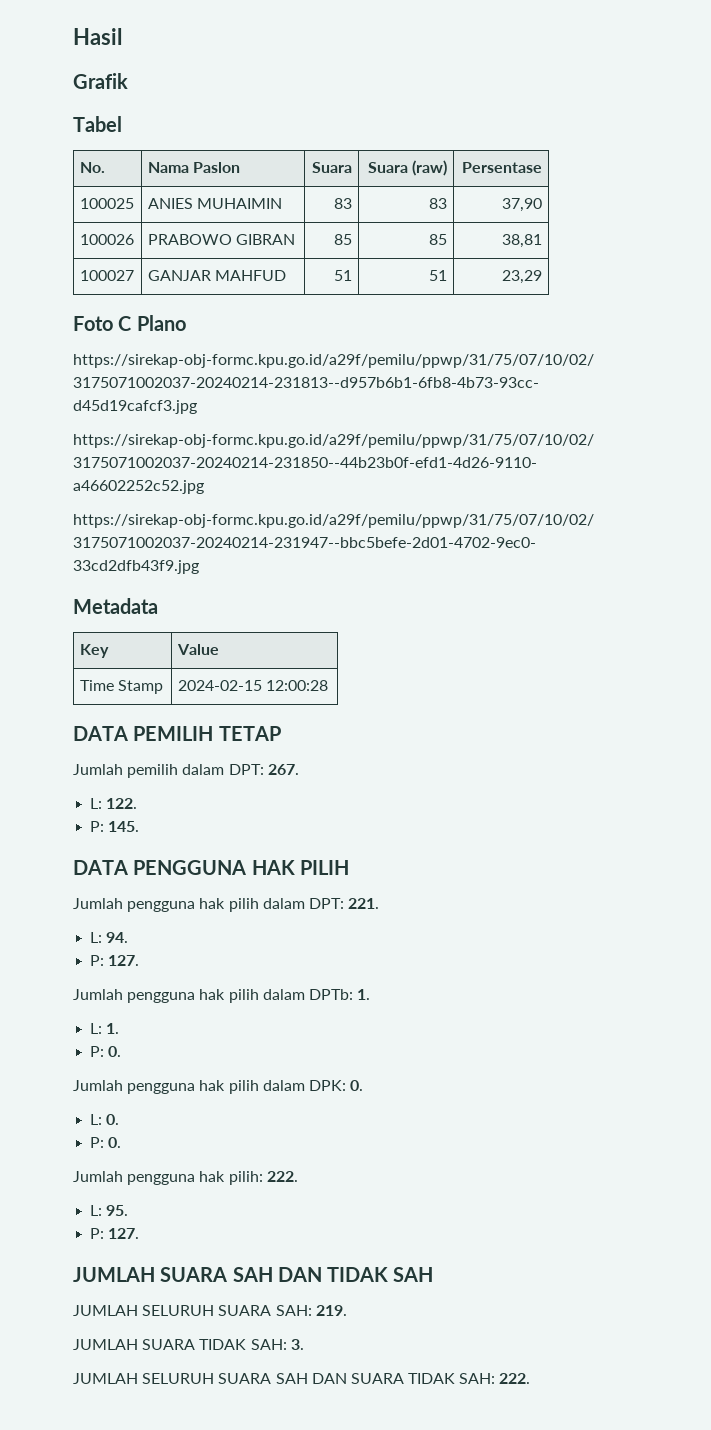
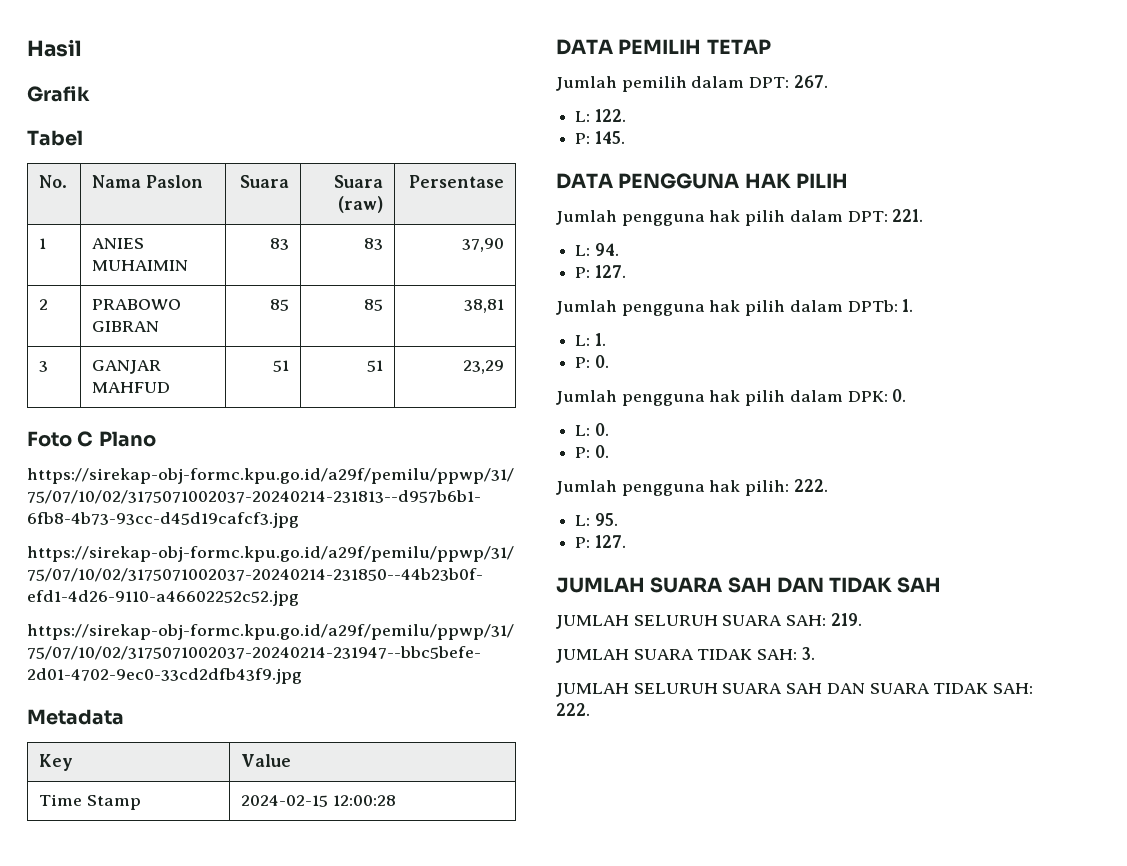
- 100025 | ANIES MUHAIMIN | 83 | 83 | 37,90
+ 1 | ANIES MUHAIMIN | 83 | 83 | 37,90
- 100026 | PRABOWO GIBRAN | 85 | 85 | 38,81
+ 2 | PRABOWO GIBRAN | 85 | 85 | 38,81
- 100027 | GANJAR MAHFUD | 51 | 51 | 23,29
+ 3 | GANJAR MAHFUD | 51 | 51 | 23,29

